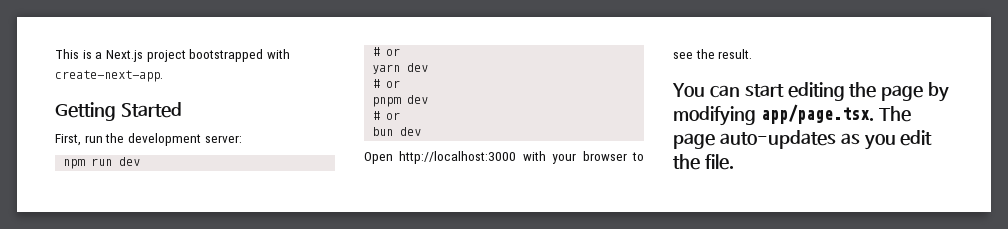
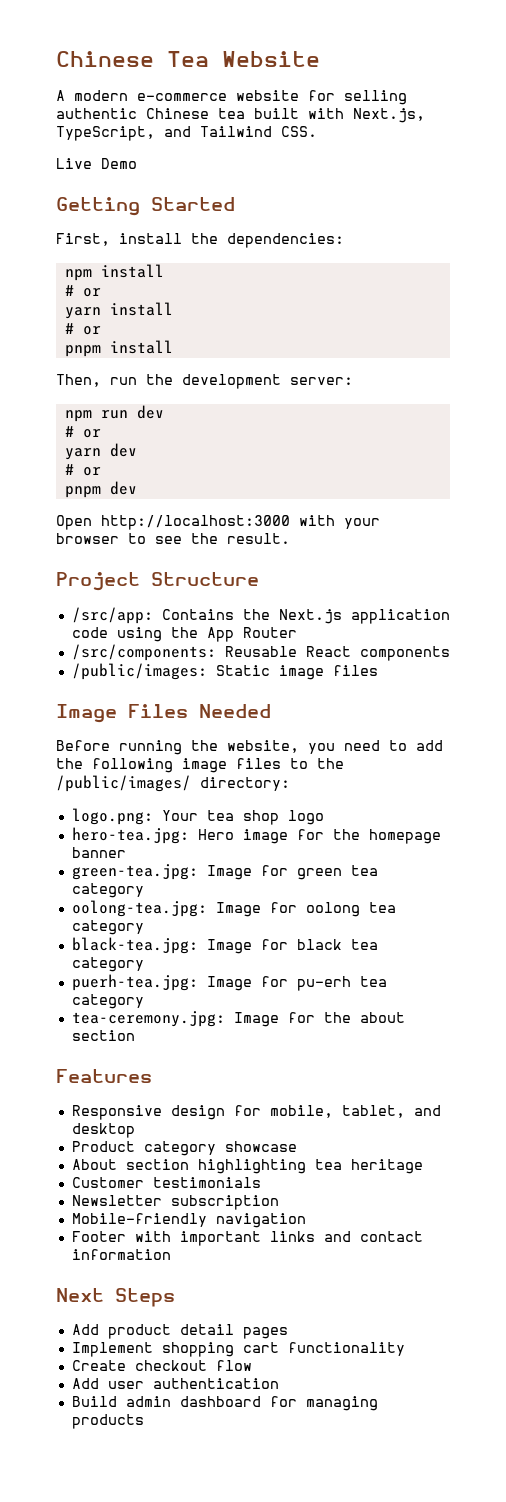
- This is a Next.js project bootstrapped with create-next-app.
+ Chinese Tea Website
+ A modern e-commerce website for selling authentic Chinese tea built with Next.js, TypeScript, and Tailwind CSS.
+ Live Demo
  Getting Started
- First, run the development server:
+ First, install the dependencies:
+ npm install
+ # or
+ yarn install
+ # or
+ pnpm install
+ Then, run the development server:
  pnpm dev
- # or
- bun dev
- You can start editing the page by modifying app/page.tsx. The page auto-updates as you edit the file.
+ Project Structure
+ /src/app: Contains the Next.js application code using the App Router
+ /src/components: Reusable React components
+ /public/images: Static image files
+ Image Files Needed
+ Before running the website, you need to add the following image files to the /public/images/ directory:
+ logo.png: Your tea shop logo
+ hero-tea.jpg: Hero image for the homepage banner
+ green-tea.jpg: Image for green tea category
+ oolong-tea.jpg: Image for oolong tea category
+ black-tea.jpg: Image for black tea category
+ puerh-tea.jpg: Image for pu-erh tea category
+ tea-ceremony.jpg: Image for the about section
+ Features
+ Responsive design for mobile, tablet, and desktop
+ Product category showcase
+ About section highlighting tea heritage
+ Customer testimonials
+ Newsletter subscription
+ Mobile-friendly navigation
+ Footer with important links and contact information
+ Next Steps
+ Add product detail pages
+ Implement shopping cart functionality
+ Create checkout flow
+ Add user authentication
+ Build admin dashboard for managing products

